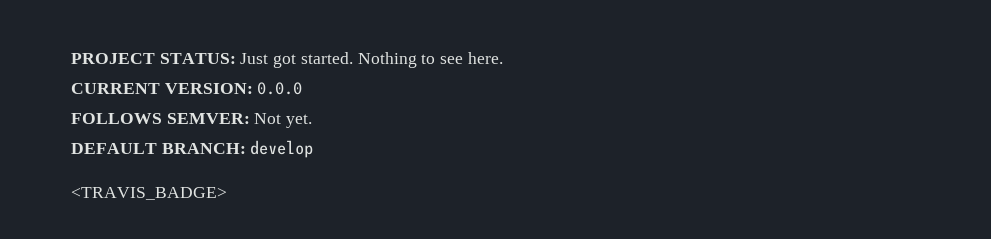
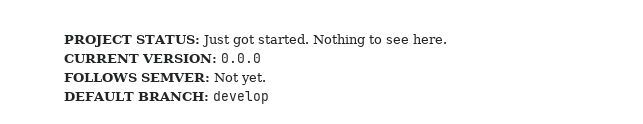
- <TRAVIS_BADGE>

